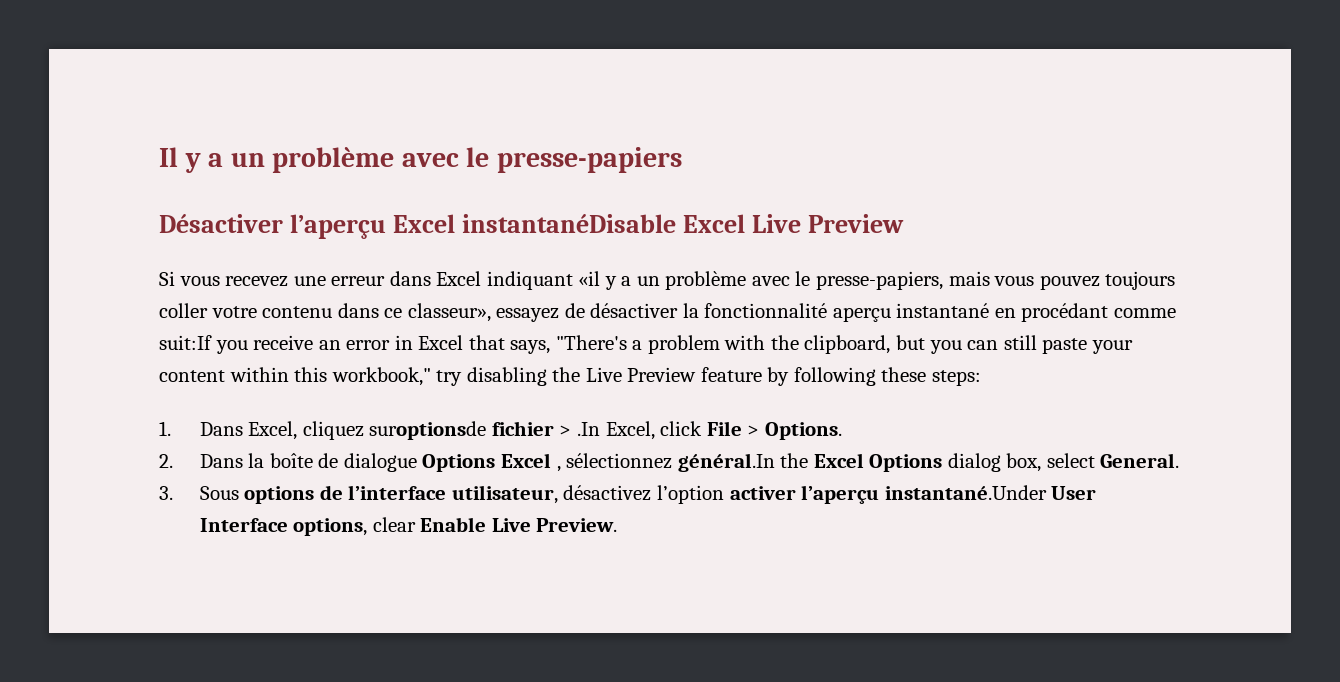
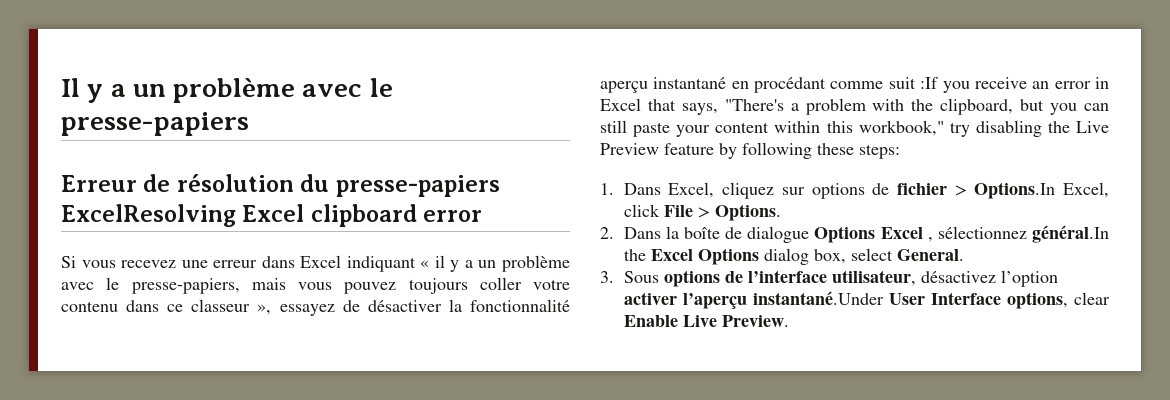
- Désactiver l’aperçu Excel instantanéDisable Excel Live Preview
+ Erreur de résolution du presse-papiers ExcelResolving Excel clipboard error
- Si vous recevez une erreur dans Excel indiquant «il y a un problème avec le presse-papiers, mais vous pouvez toujours coller votre contenu dans ce classeur», essayez de désactiver la fonctionnalité aperçu instantané en procédant comme suit:If you receive an error in Excel that says, "There's a problem with the clipboard, but you can still paste your content within this workbook," try disabling the Live Preview feature by following these steps:
+ Si vous recevez une erreur dans Excel indiquant « il y a un problème avec le presse-papiers, mais vous pouvez toujours coller votre contenu dans ce classeur », essayez de désactiver la fonctionnalité aperçu instantané en procédant comme suit :If you receive an error in Excel that says, "There's a problem with the clipboard, but you can still paste your content within this workbook," try disabling the Live Preview feature by following these steps:
- 1. Dans Excel, cliquez suroptionsde fichier > .In Excel, click File > Options.
+ 1. Dans Excel, cliquez sur options de fichier > Options.In Excel, click File > Options.

